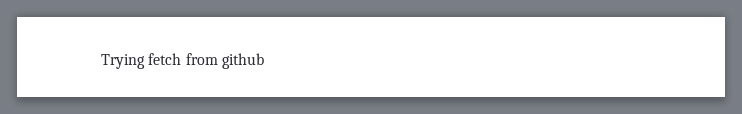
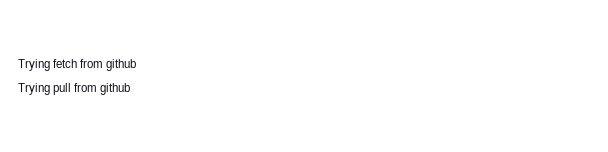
+ Trying pull from github

